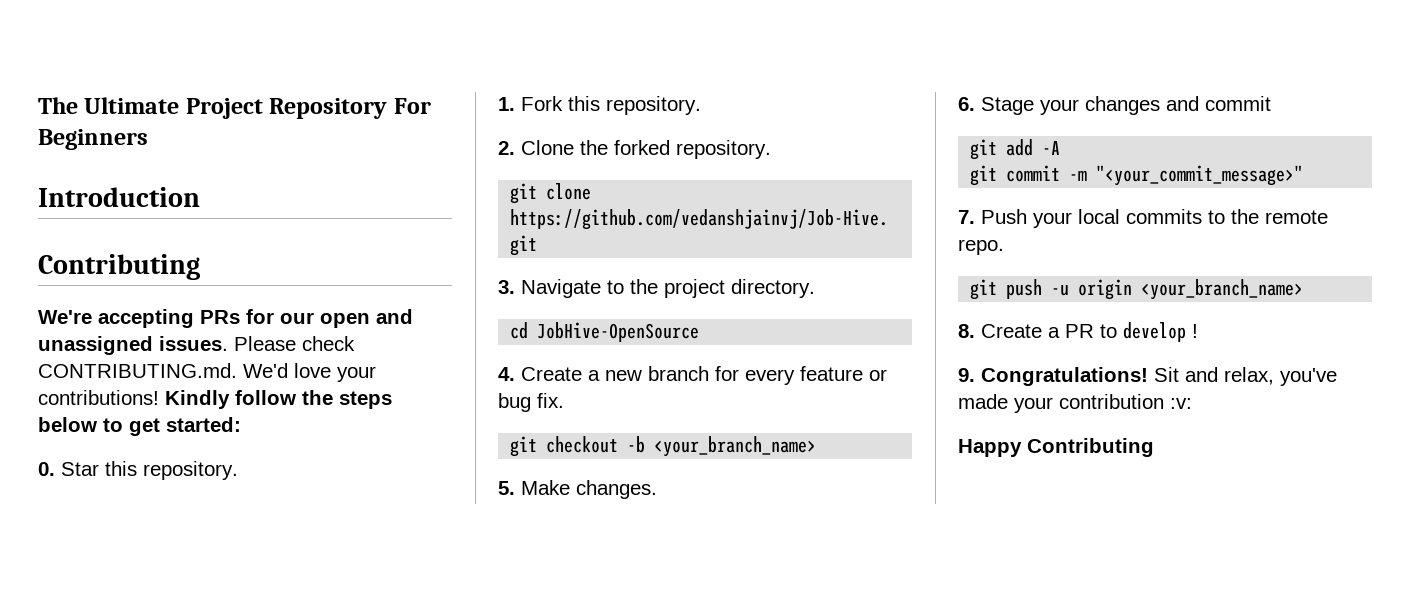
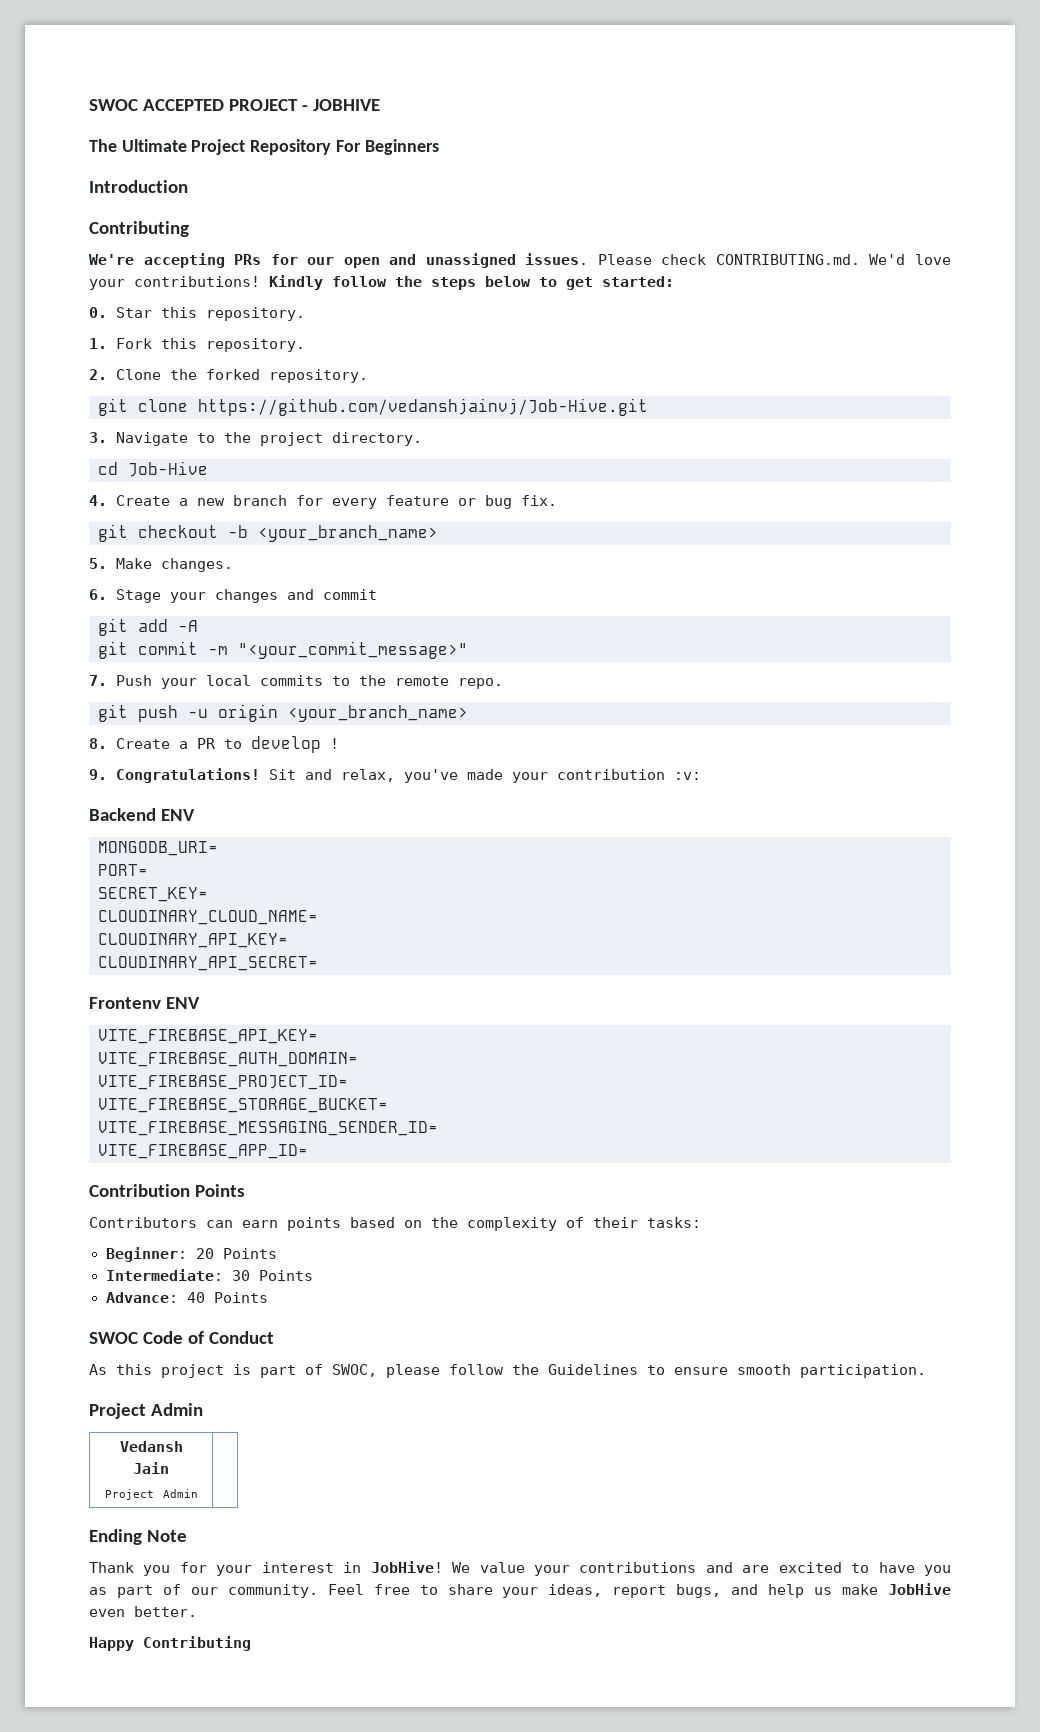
+ SWOC ACCEPTED PROJECT - JOBHIVE
- cd JobHive-OpenSource
+ cd Job-Hive
+ Backend ENV
+ MONGODB_URI=
+ PORT=
+ SECRET_KEY=
+ CLOUDINARY_CLOUD_NAME=
+ CLOUDINARY_API_KEY=
+ CLOUDINARY_API_SECRET=
+ Frontenv ENV
+ VITE_FIREBASE_API_KEY=
+ VITE_FIREBASE_AUTH_DOMAIN=
+ VITE_FIREBASE_PROJECT_ID=
+ VITE_FIREBASE_STORAGE_BUCKET=
+ VITE_FIREBASE_MESSAGING_SENDER_ID=
+ VITE_FIREBASE_APP_ID=
+ Contribution Points
+ Contributors can earn points based on the complexity of their tasks:
+ Beginner: 20 Points
+ Intermediate: 30 Points
+ Advance: 40 Points
+ SWOC Code of Conduct
+ As this project is part of SWOC, please follow the Guidelines to ensure smooth participation.
+ Project Admin
+ Vedansh Jain
+ Project Admin |
+ Ending Note
+ Thank you for your interest in JobHive! We value your contributions and are excited to have you as part of our community. Feel free to share your ideas, report bugs, and help us make JobHive even better.

